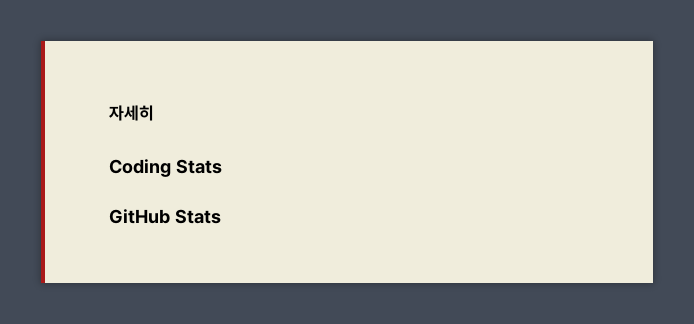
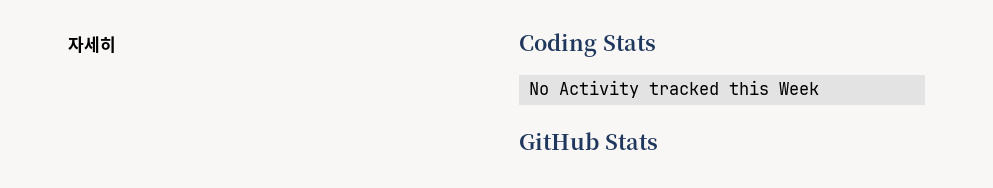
+ No Activity tracked this Week

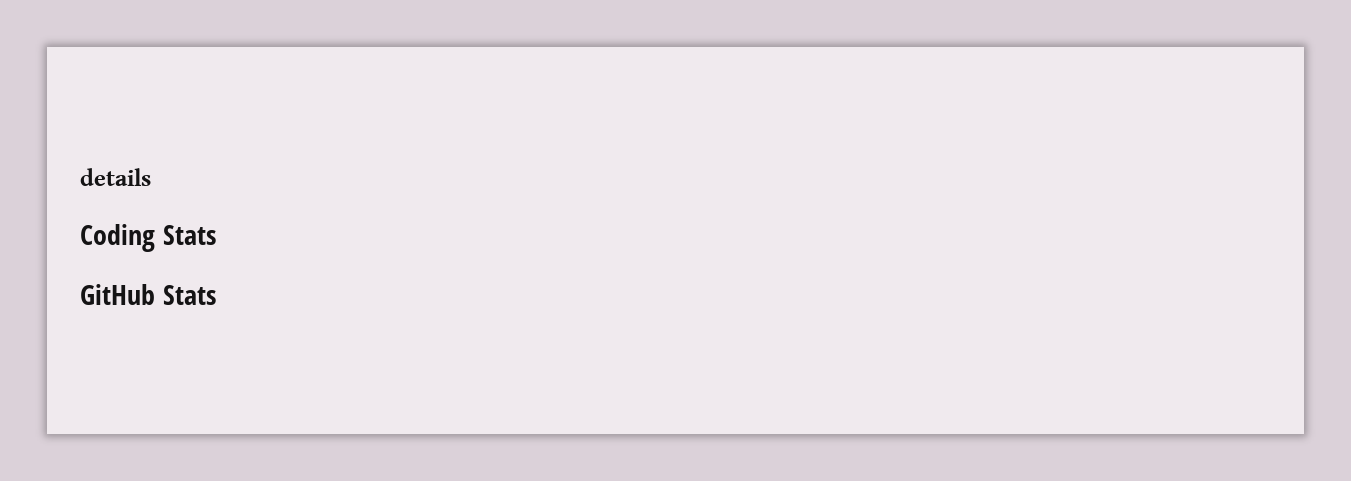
- 자세히
+ details
- No Activity tracked this Week

